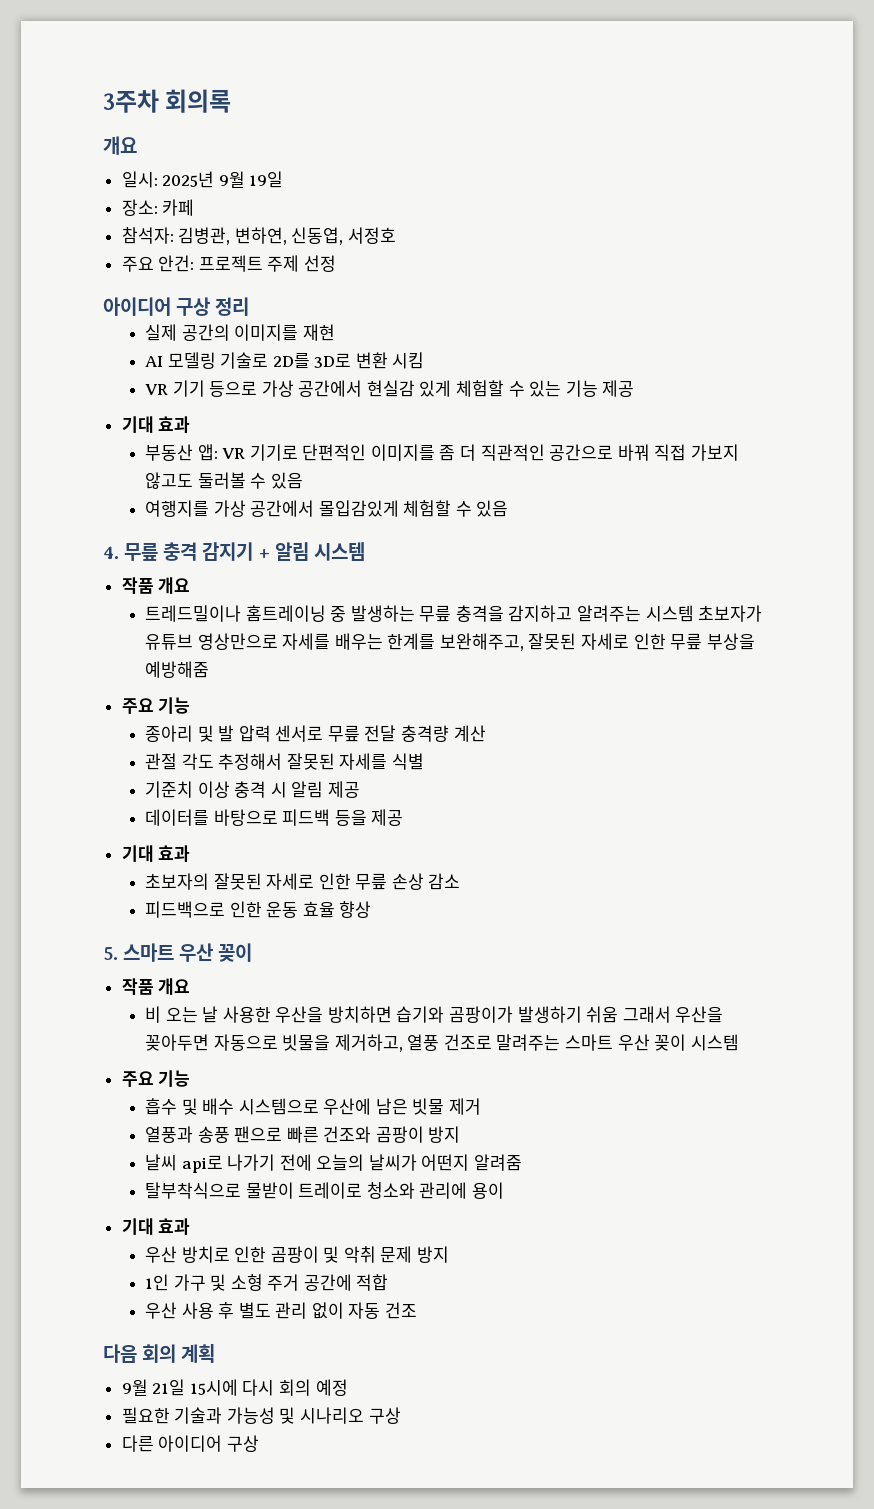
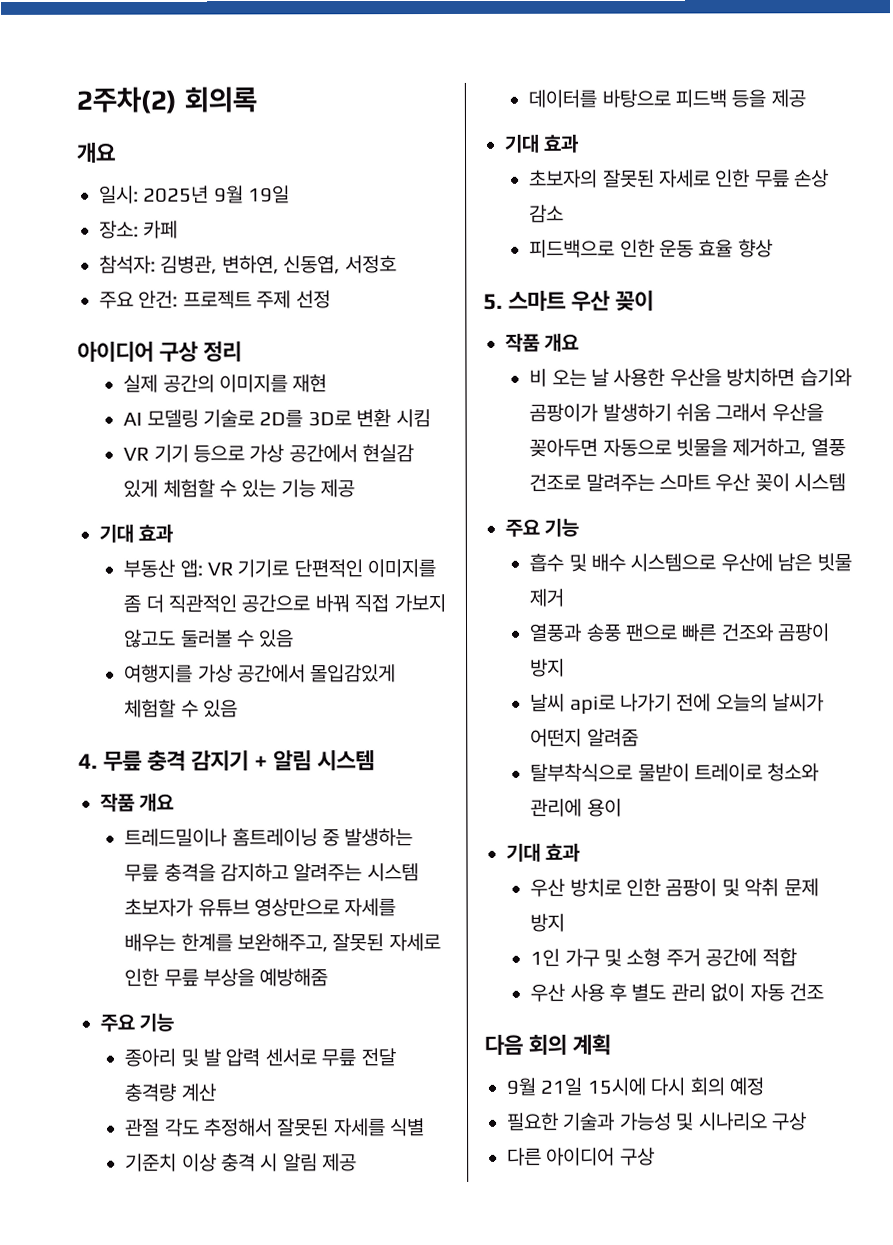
- 3주차 회의록
+ 2주차(2) 회의록

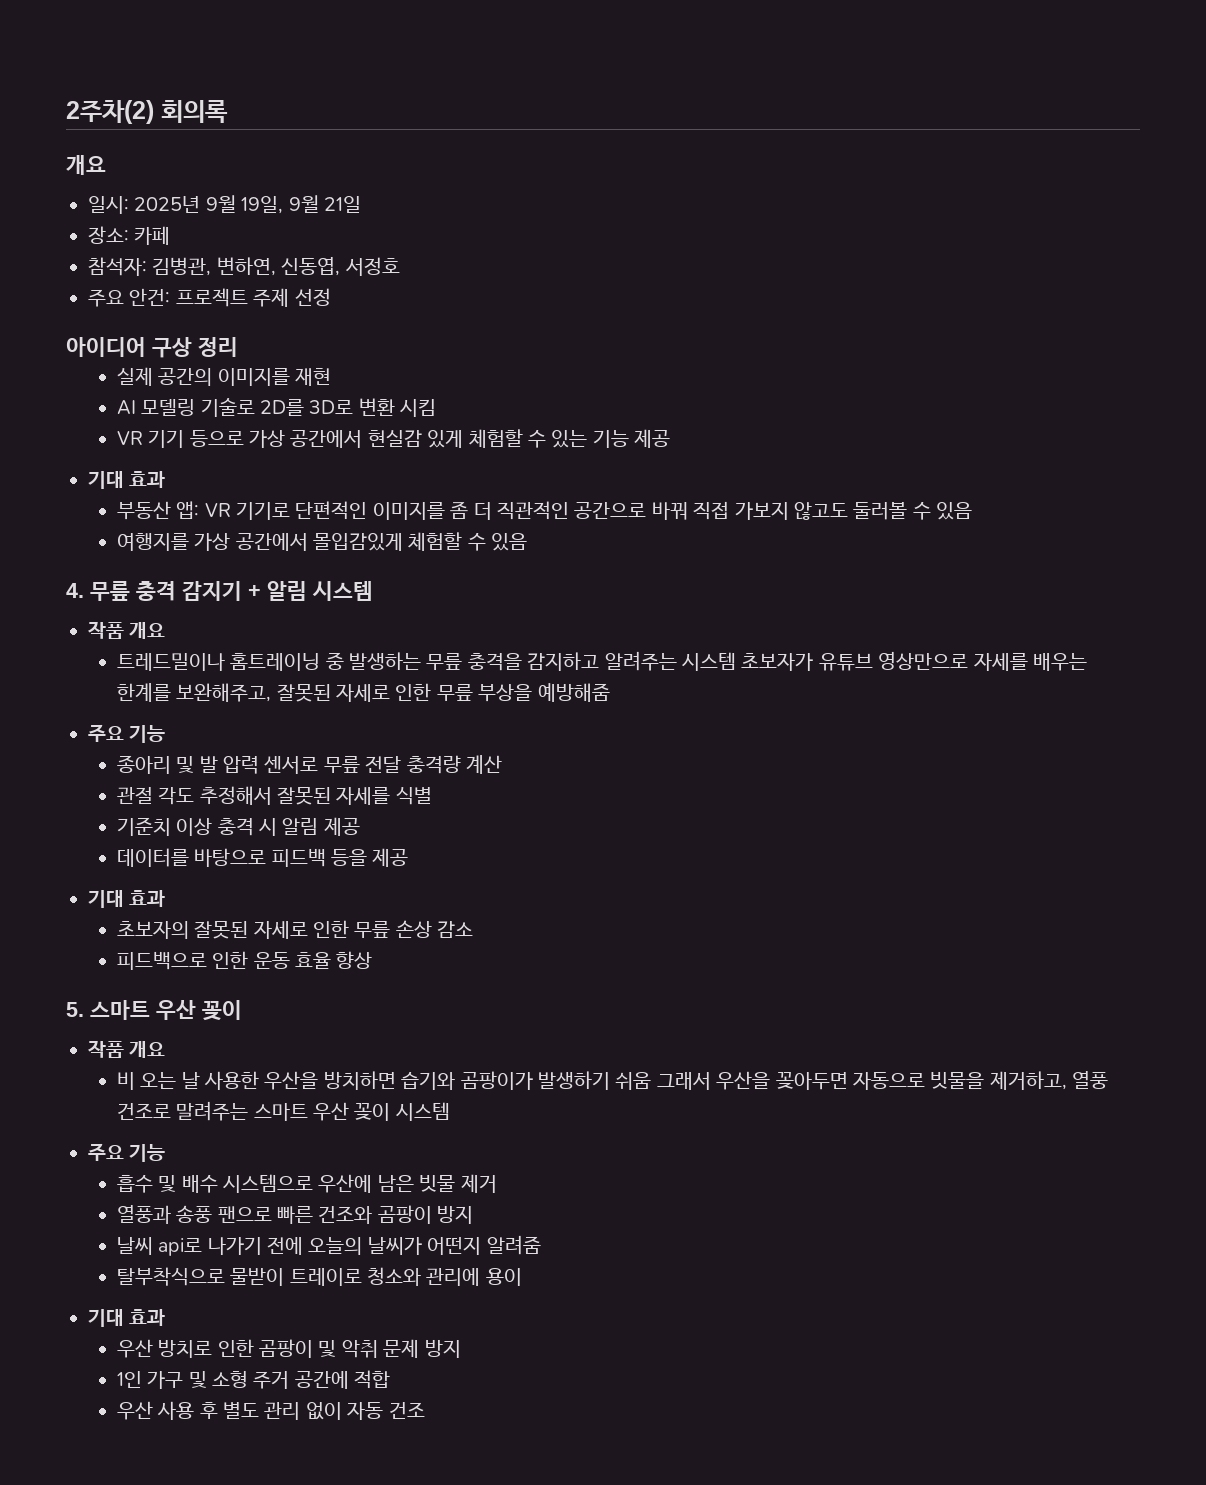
- 일시: 2025년 9월 19일
+ 일시: 2025년 9월 19일, 9월 21일
- 다음 회의 계획
- 9월 21일 15시에 다시 회의 예정
- 필요한 기술과 가능성 및 시나리오 구상
- 다른 아이디어 구상

